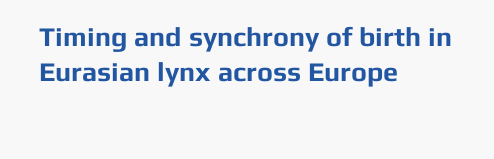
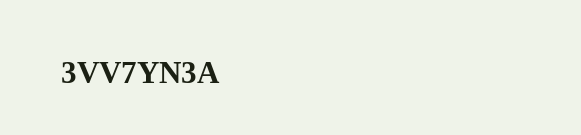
- Timing and synchrony of birth in Eurasian lynx across Europe
+ 3VV7YN3A

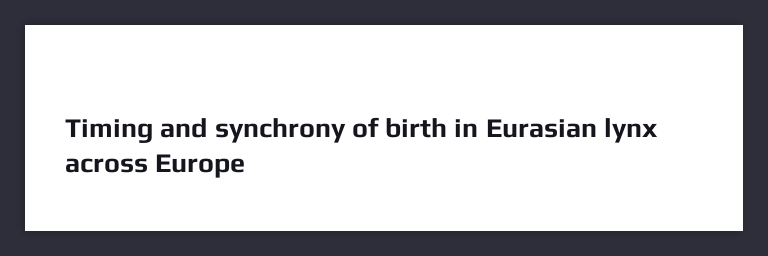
- 3VV7YN3A
+ Timing and synchrony of birth in Eurasian lynx across Europe

